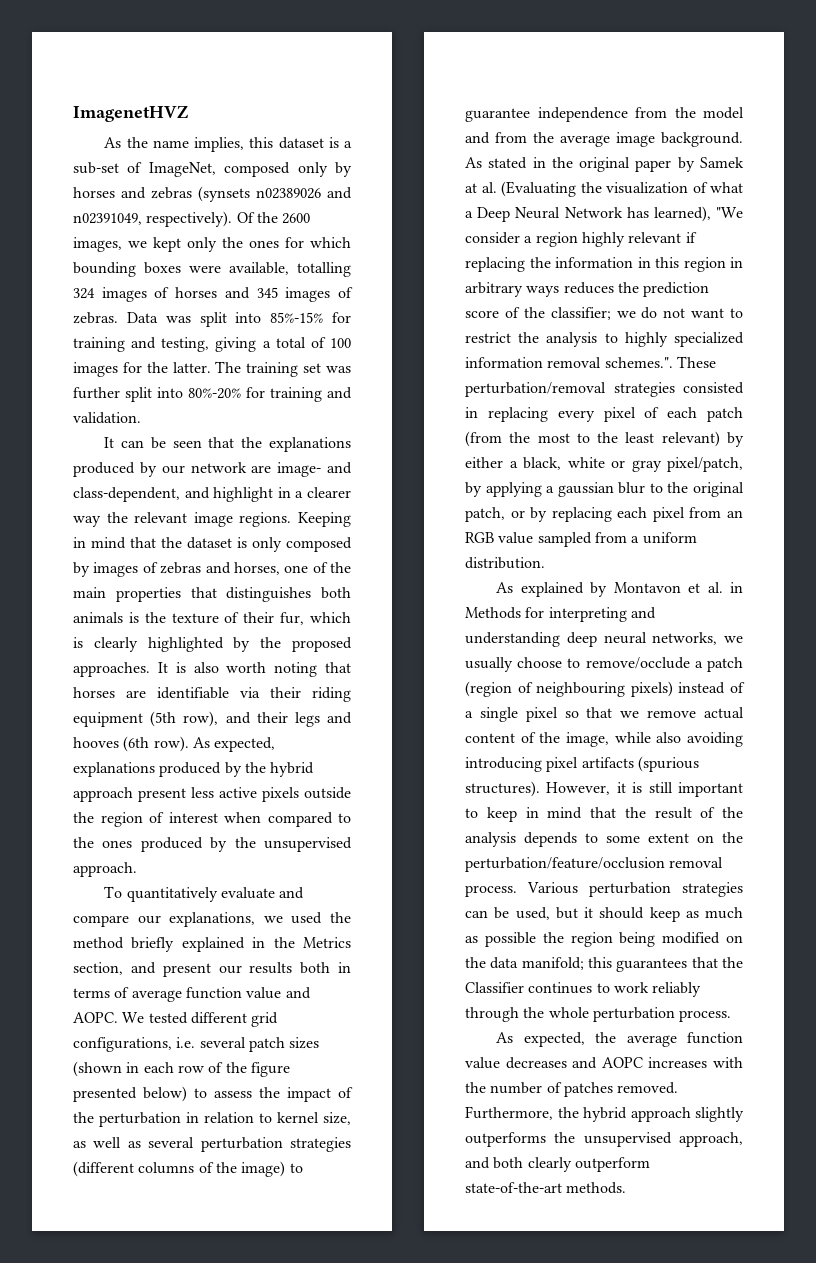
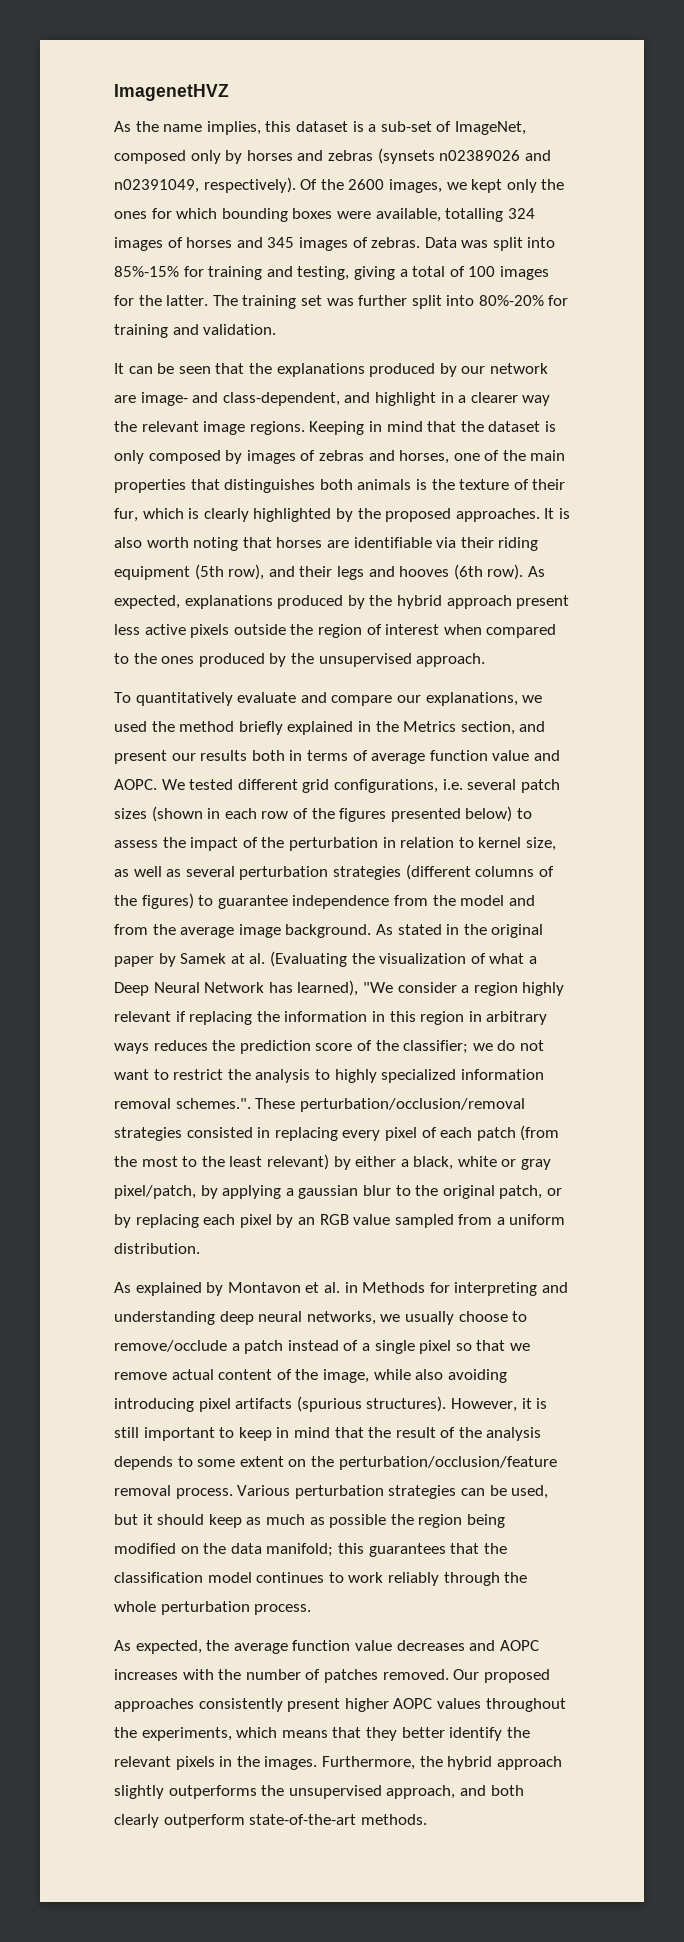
- We tested different grid configurations, i.e. several patch sizes (shown in each row of the figure presented below) to assess the impact of the perturbation in relation to kernel size, as well as several perturbation strategies (different columns of the image) to guarantee independence from the model and from the average image background.
+ We tested different grid configurations, i.e. several patch sizes (shown in each row of the figures presented below) to assess the impact of the perturbation in relation to kernel size, as well as several perturbation strategies (different columns of the figures) to guarantee independence from the model and from the average image background.
- we do not want to restrict the analysis to highly specialized information removal schemes.". These perturbation/removal strategies consisted in replacing every pixel of each patch (from the most to the least relevant) by either a black, white or gray pixel/patch, by applying a gaussian blur to the original patch, or by replacing each pixel from an RGB value sampled from a uniform distribution.
+ we do not want to restrict the analysis to highly specialized information removal schemes.". These perturbation/occlusion/removal strategies consisted in replacing every pixel of each patch (from the most to the least relevant) by either a black, white or gray pixel/patch, by applying a gaussian blur to the original patch, or by replacing each pixel by an RGB value sampled from a uniform distribution.
- As explained by Montavon et al. in Methods for interpreting and understanding deep neural networks, we usually choose to remove/occlude a patch (region of neighbouring pixels) instead of a single pixel so that we remove actual content of the image, while also avoiding introducing pixel artifacts (spurious structures).
+ As explained by Montavon et al. in Methods for interpreting and understanding deep neural networks, we usually choose to remove/occlude a patch instead of a single pixel so that we remove actual content of the image, while also avoiding introducing pixel artifacts (spurious structures).
- However, it is still important to keep in mind that the result of the analysis depends to some extent on the perturbation/feature/occlusion removal process.
+ However, it is still important to keep in mind that the result of the analysis depends to some extent on the perturbation/occlusion/feature removal process.
- Various perturbation strategies can be used, but it should keep as much as possible the region being modified on the data manifold; this guarantees that the Classifier continues to work reliably through the whole perturbation process.
+ Various perturbation strategies can be used, but it should keep as much as possible the region being modified on the data manifold; this guarantees that the classification model continues to work reliably through the whole perturbation process.
+ Our proposed approaches consistently present higher AOPC values throughout the experiments, which means that they better identify the relevant pixels in the images.

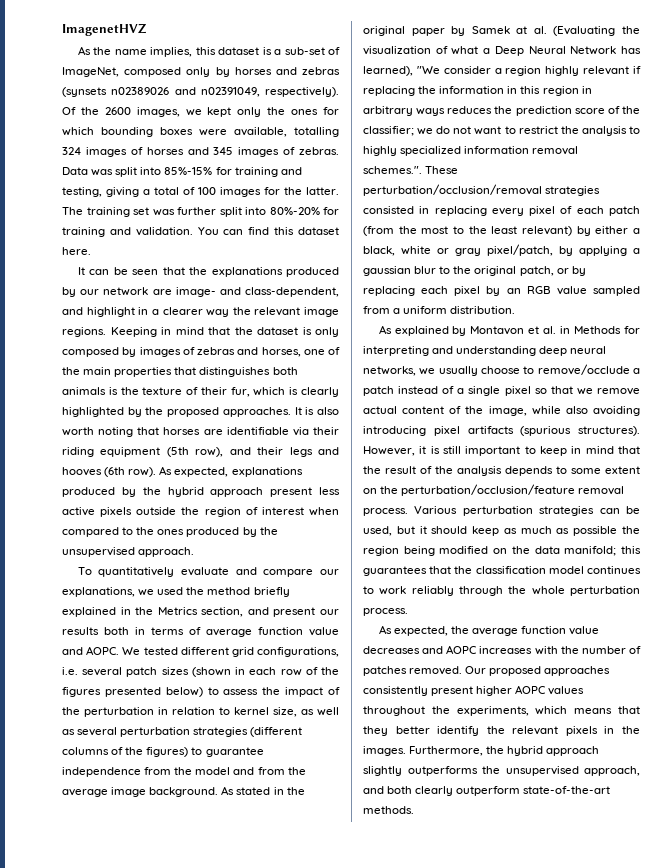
+ You can find this dataset here.

